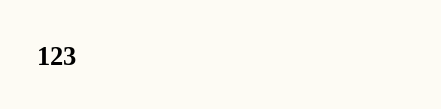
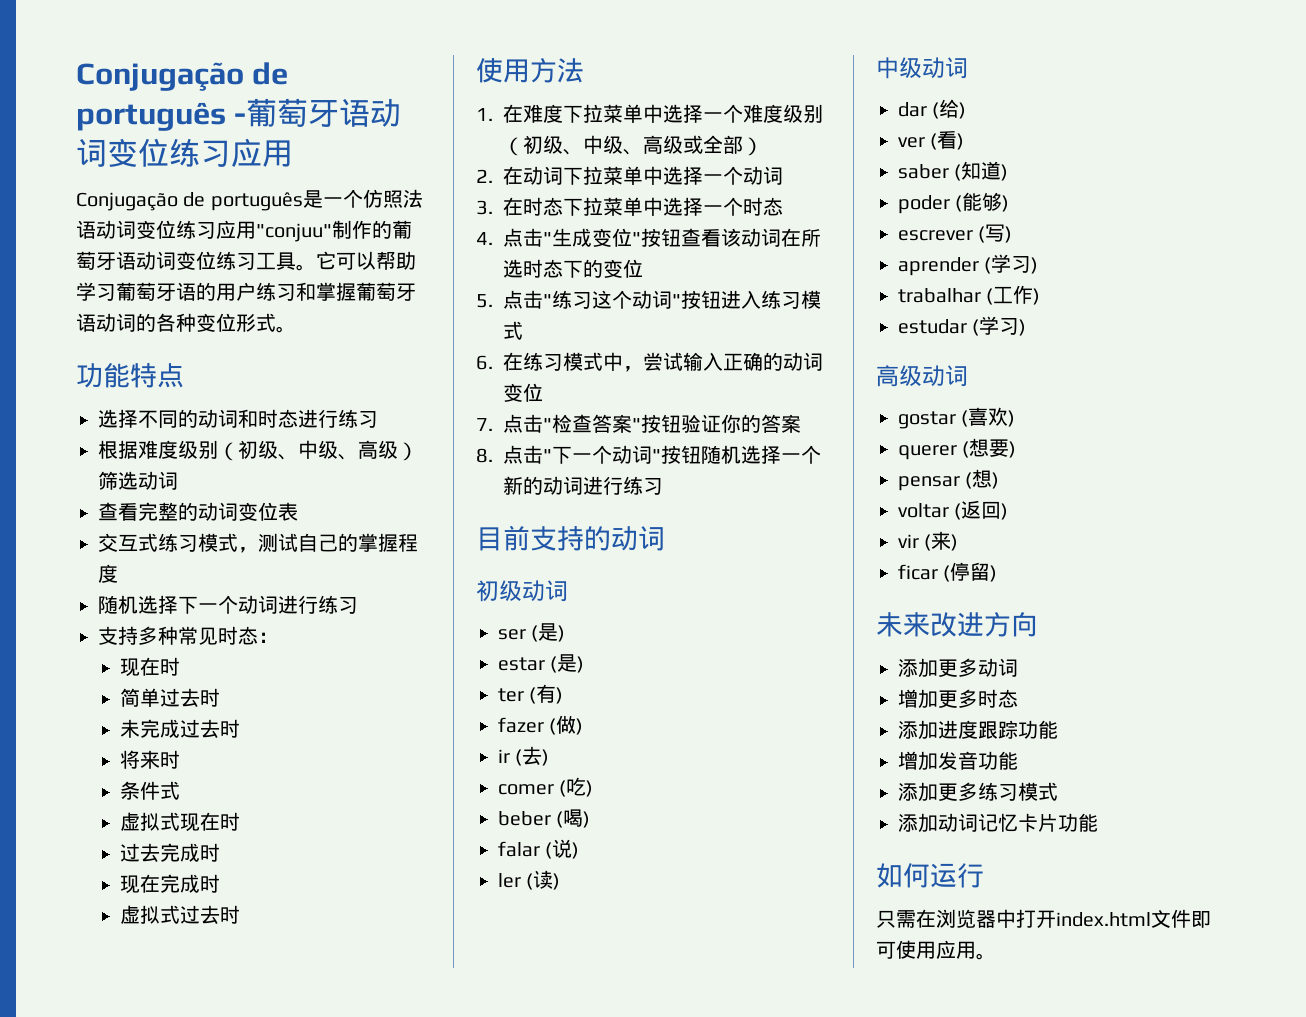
- 123
+ Conjugação de português -葡萄牙语动词变位练习应用
+ Conjugação de português是一个仿照法语动词变位练习应用"conjuu"制作的葡萄牙语动词变位练习工具。它可以帮助学习葡萄牙语的用户练习和掌握葡萄牙语动词的各种变位形式。
+ 功能特点
+ 选择不同的动词和时态进行练习
+ 根据难度级别（初级、中级、高级）筛选动词
+ 查看完整的动词变位表
+ 交互式练习模式，测试自己的掌握程度
+ 随机选择下一个动词进行练习
+ 支持多种常见时态：
+ 现在时
+ 简单过去时
+ 未完成过去时
+ 将来时
+ 条件式
+ 虚拟式现在时
+ 过去完成时
+ 现在完成时
+ 虚拟式过去时
+ 使用方法
+ 1.在难度下拉菜单中选择一个难度级别（初级、中级、高级或全部）
+ 2.在动词下拉菜单中选择一个动词
+ 3.在时态下拉菜单中选择一个时态
+ 4.点击"生成变位"按钮查看该动词在所选时态下的变位
+ 5.点击"练习这个动词"按钮进入练习模式
+ 6.在练习模式中，尝试输入正确的动词变位
+ 7.点击"检查答案"按钮验证你的答案
+ 8.点击"下一个动词"按钮随机选择一个新的动词进行练习
+ 目前支持的动词
+ 初级动词
+ ser (是)
+ estar (是)
+ ter (有)
+ fazer (做)
+ ir (去)
+ comer (吃)
+ beber (喝)
+ falar (说)
+ ler (读)
+ 中级动词
+ dar (给)
+ ver (看)
+ saber (知道)
+ poder (能够)
+ escrever (写)
+ aprender (学习)
+ trabalhar (工作)
+ estudar (学习)
+ 高级动词
+ gostar (喜欢)
+ querer (想要)
+ pensar (想)
+ voltar (返回)
+ vir (来)
+ ficar (停留)
+ 未来改进方向
+ 添加更多动词
+ 增加更多时态
+ 添加进度跟踪功能
+ 增加发音功能
+ 添加更多练习模式
+ 添加动词记忆卡片功能
+ 如何运行
+ 只需在浏览器中打开index.html文件即可使用应用。

